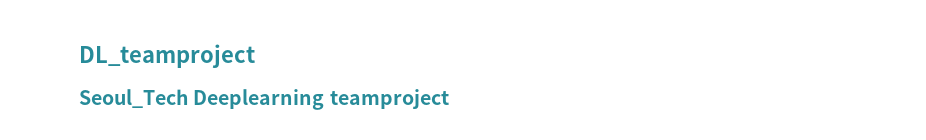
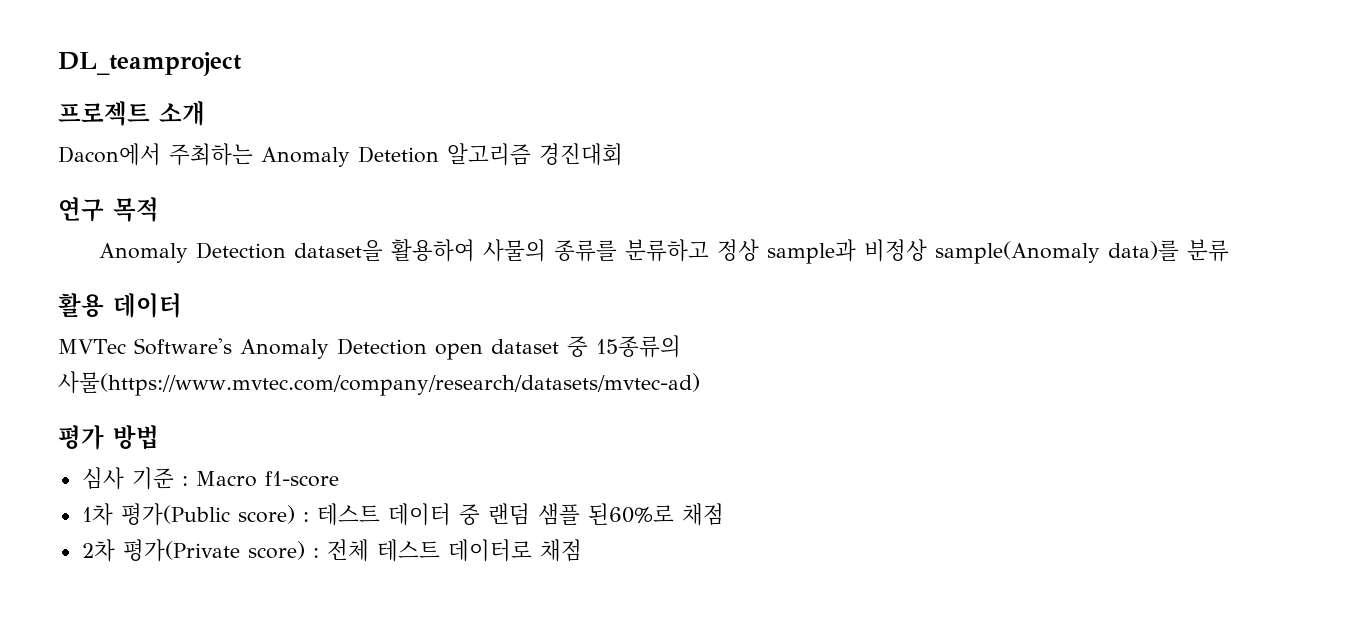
- Seoul_Tech Deeplearning teamproject
+ 프로젝트 소개
+ Dacon에서 주최하는 Anomaly Detetion 알고리즘 경진대회
+ 연구 목적
+ Anomaly Detection dataset을 활용하여 사물의 종류를 분류하고 정상 sample과 비정상 sample(Anomaly data)를 분류
+ 활용 데이터
+ MVTec Software's Anomaly Detection open dataset 중 15종류의 사물(https://www.mvtec.com/company/research/datasets/mvtec-ad)
+ 평가 방법
+ 심사 기준 : Macro f1-score
+ 1차 평가(Public score) : 테스트 데이터 중 랜덤 샘플 된60%로 채점
+ 2차 평가(Private score) : 전체 테스트 데이터로 채점

